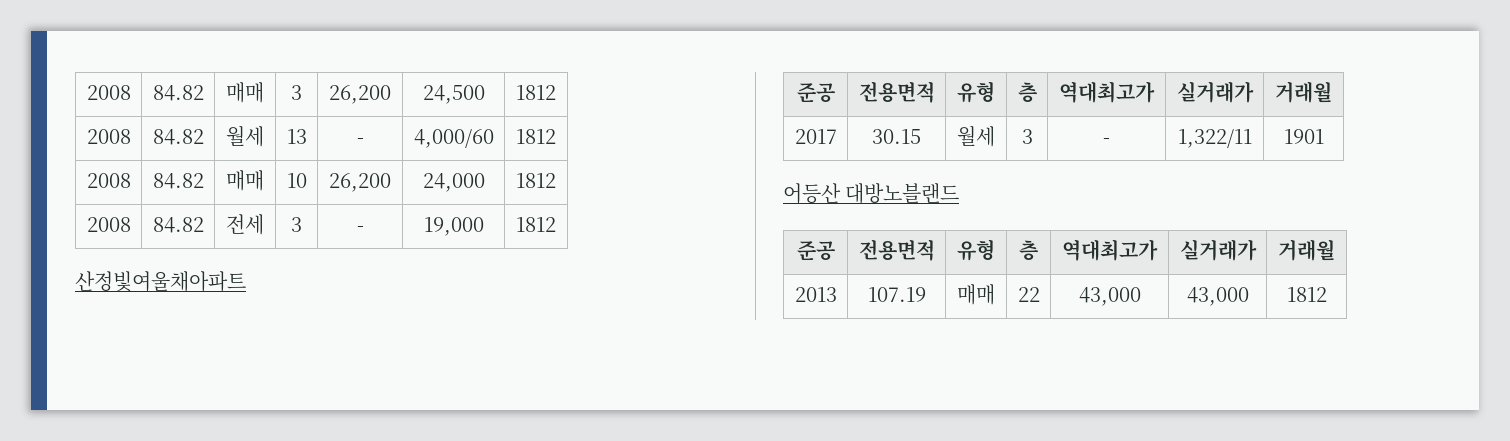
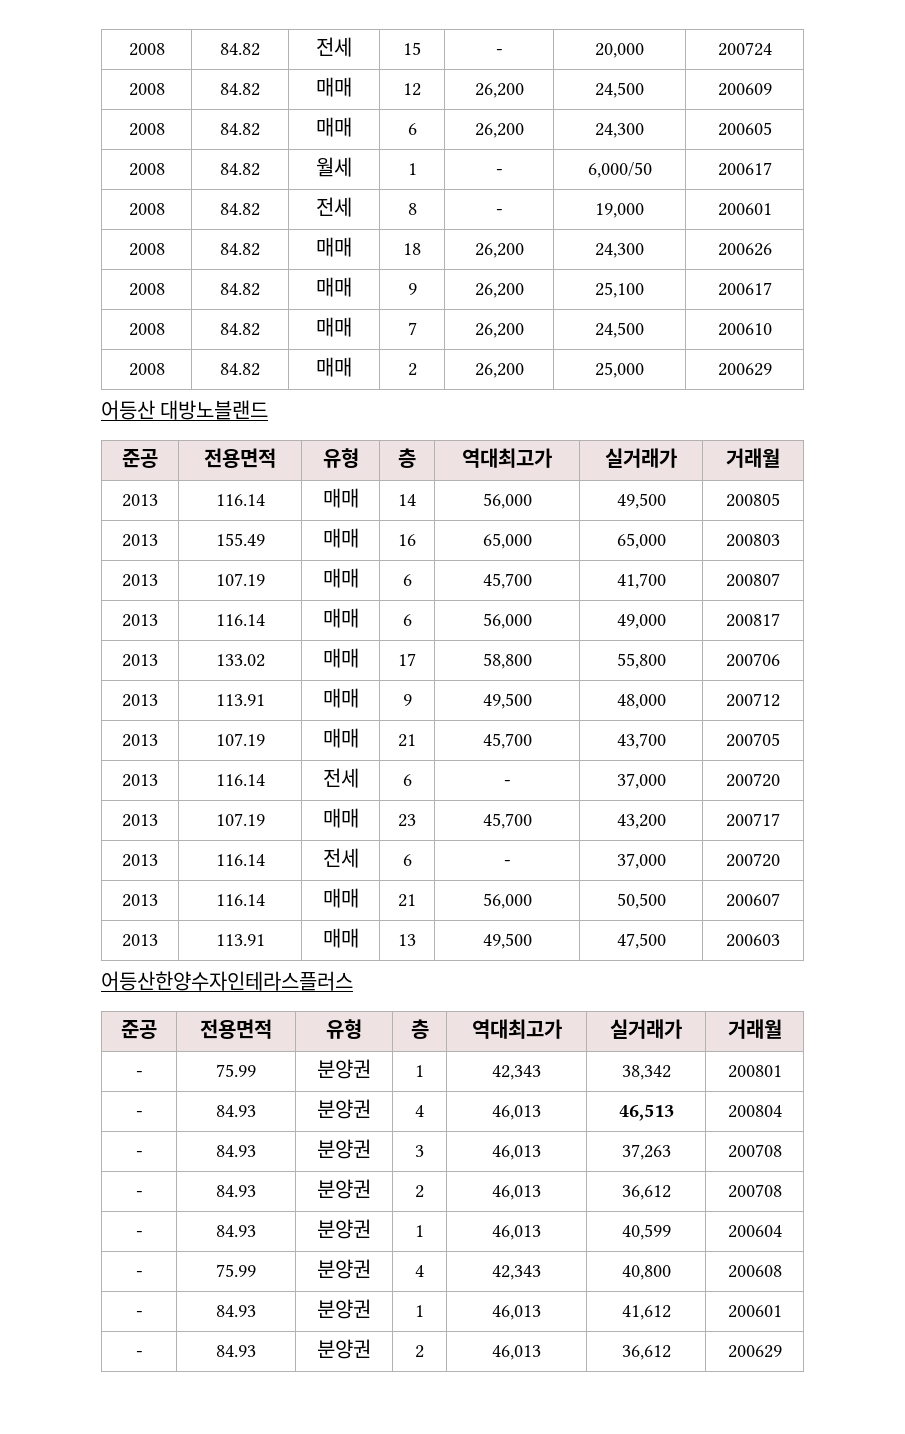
- 2008 | 84.82 | 매매 | 3 | 26,200 | 24,500 | 1812
+ 2008 | 84.82 | 전세 | 15 | - | 20,000 | 200724
+ 2008 | 84.82 | 매매 | 12 | 26,200 | 24,500 | 200609
+ 2008 | 84.82 | 매매 | 6 | 26,200 | 24,300 | 200605
- 2008 | 84.82 | 월세 | 13 | - | 4,000/60 | 1812
- 2008 | 84.82 | 매매 | 10 | 26,200 | 24,000 | 1812
- 2008 | 84.82 | 전세 | 3 | - | 19,000 | 1812
- 산정빛여울채아파트
- 준공 | 전용면적 | 유형 | 층 | 역대최고가 | 실거래가 | 거래월
- 2017 | 30.15 | 월세 | 3 | - | 1,322/11 | 1901
+ 2008 | 84.82 | 월세 | 1 | - | 6,000/50 | 200617
+ 2008 | 84.82 | 전세 | 8 | - | 19,000 | 200601
+ 2008 | 84.82 | 매매 | 18 | 26,200 | 24,300 | 200626
+ 2008 | 84.82 | 매매 | 9 | 26,200 | 25,100 | 200617
+ 2008 | 84.82 | 매매 | 7 | 26,200 | 24,500 | 200610
+ 2008 | 84.82 | 매매 | 2 | 26,200 | 25,000 | 200629
- 2013 | 107.19 | 매매 | 22 | 43,000 | 43,000 | 1812
+ 2013 | 116.14 | 매매 | 14 | 56,000 | 49,500 | 200805
+ 2013 | 155.49 | 매매 | 16 | 65,000 | 65,000 | 200803
+ 2013 | 107.19 | 매매 | 6 | 45,700 | 41,700 | 200807
+ 2013 | 116.14 | 매매 | 6 | 56,000 | 49,000 | 200817
+ 2013 | 133.02 | 매매 | 17 | 58,800 | 55,800 | 200706
+ 2013 | 113.91 | 매매 | 9 | 49,500 | 48,000 | 200712
+ 2013 | 107.19 | 매매 | 21 | 45,700 | 43,700 | 200705
+ 2013 | 116.14 | 전세 | 6 | - | 37,000 | 200720
+ 2013 | 107.19 | 매매 | 23 | 45,700 | 43,200 | 200717
+ 2013 | 116.14 | 전세 | 6 | - | 37,000 | 200720
+ 2013 | 116.14 | 매매 | 21 | 56,000 | 50,500 | 200607
+ 2013 | 113.91 | 매매 | 13 | 49,500 | 47,500 | 200603
+ 어등산한양수자인테라스플러스
+ 준공 | 전용면적 | 유형 | 층 | 역대최고가 | 실거래가 | 거래월
+ - | 75.99 | 분양권 | 1 | 42,343 | 38,342 | 200801
+ - | 84.93 | 분양권 | 4 | 46,013 | 46,513 | 200804
+ - | 84.93 | 분양권 | 3 | 46,013 | 37,263 | 200708
+ - | 84.93 | 분양권 | 2 | 46,013 | 36,612 | 200708
+ - | 84.93 | 분양권 | 1 | 46,013 | 40,599 | 200604
+ - | 75.99 | 분양권 | 4 | 42,343 | 40,800 | 200608
+ - | 84.93 | 분양권 | 1 | 46,013 | 41,612 | 200601
+ - | 84.93 | 분양권 | 2 | 46,013 | 36,612 | 200629

